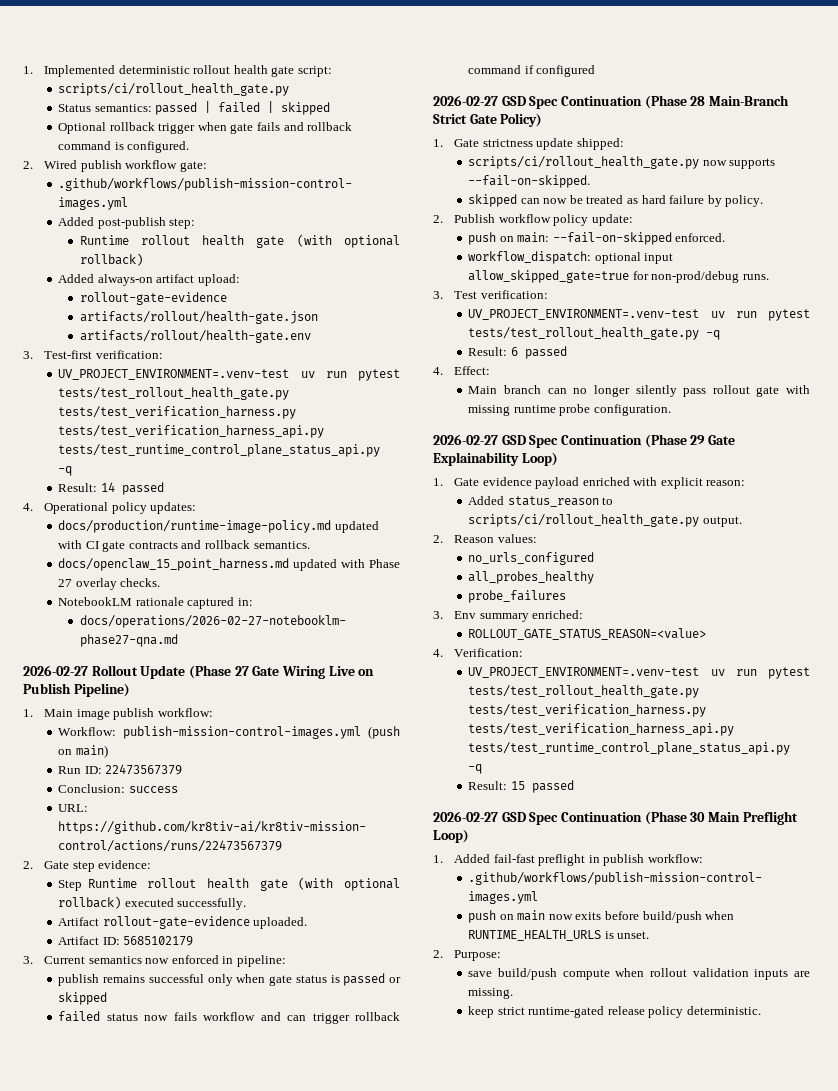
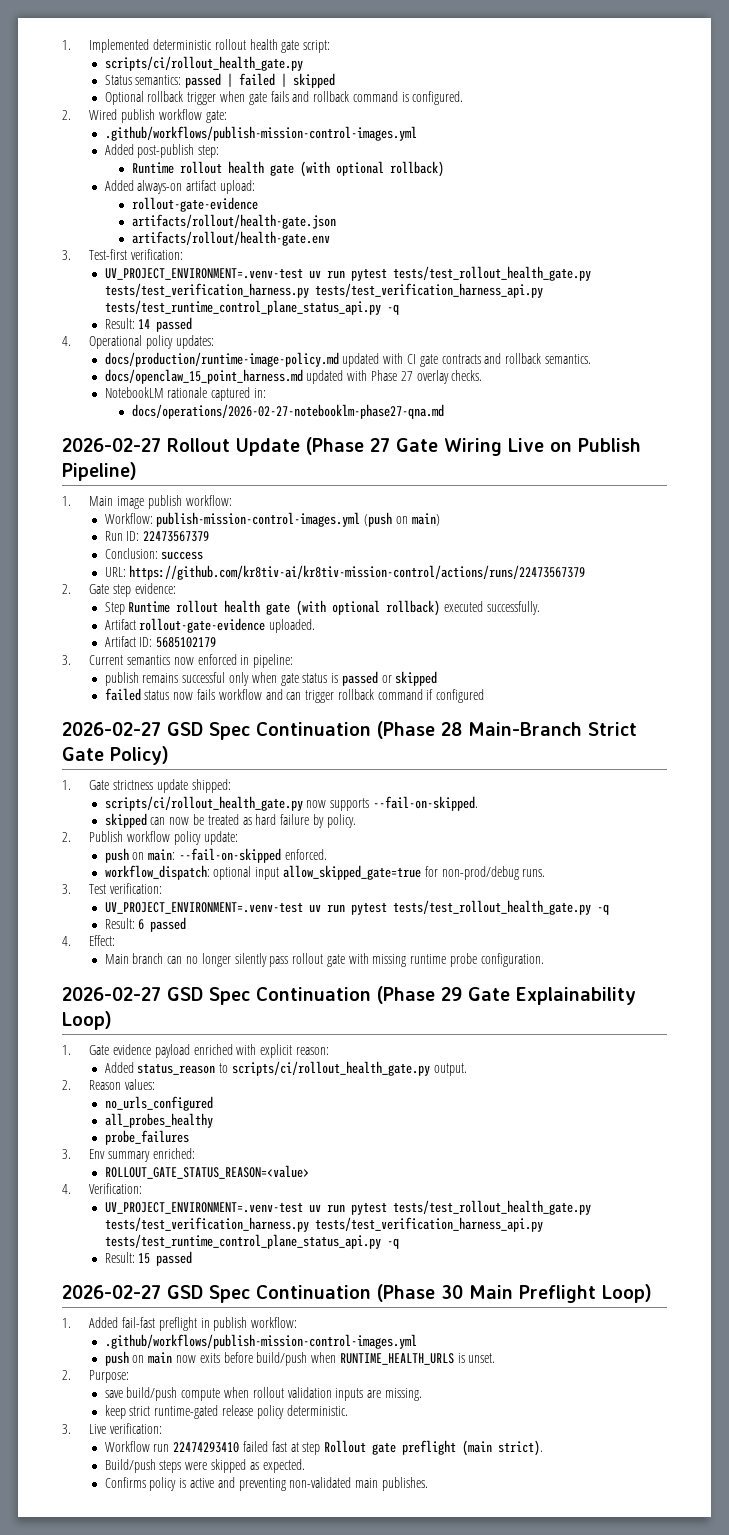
+ 3. Live verification:
+ Workflow run 22474293410 failed fast at step Rollout gate preflight (main strict).
+ Build/push steps were skipped as expected.
+ Confirms policy is active and preventing non-validated main publishes.

